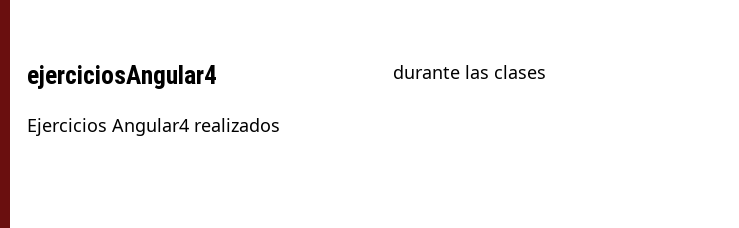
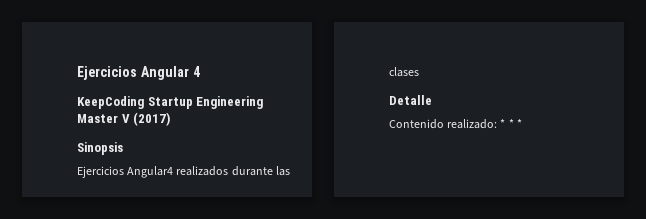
- ejerciciosAngular4
+ Ejercicios Angular 4
+ KeepCoding Startup Engineering Master V (2017)
+ Sinopsis
+ Detalle
+ Contenido realizado: * * *

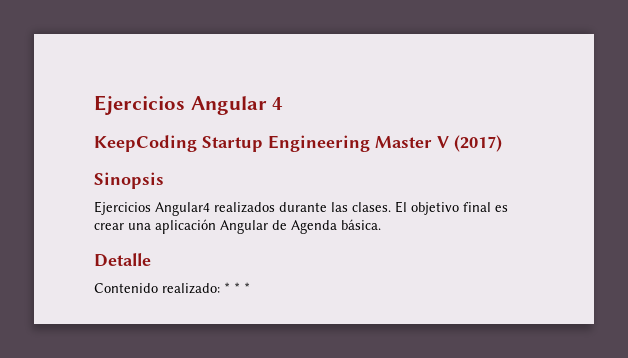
- Ejercicios Angular4 realizados durante las clases
+ Ejercicios Angular4 realizados durante las clases. El objetivo final es crear una aplicación Angular de Agenda básica.

